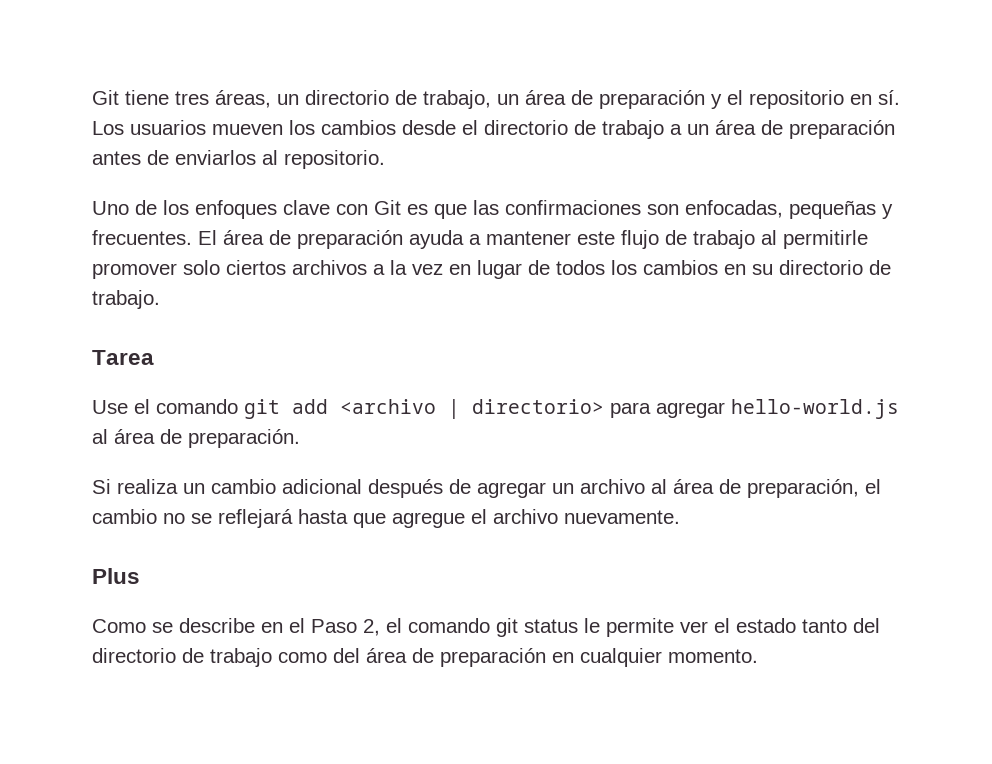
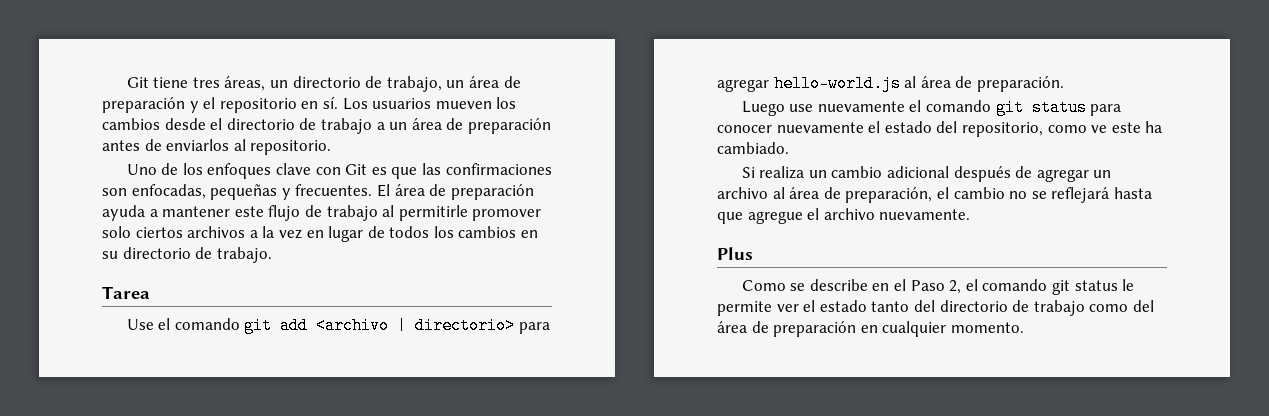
+ Luego use nuevamente el comando git status para conocer nuevamente el estado del repositorio, como ve este ha cambiado.

